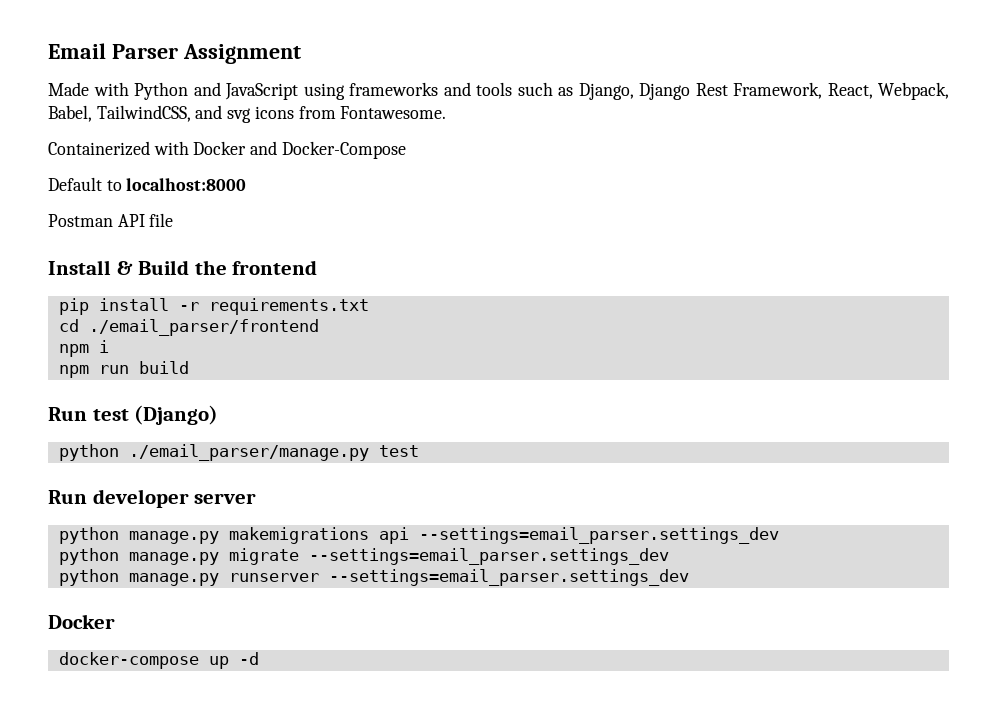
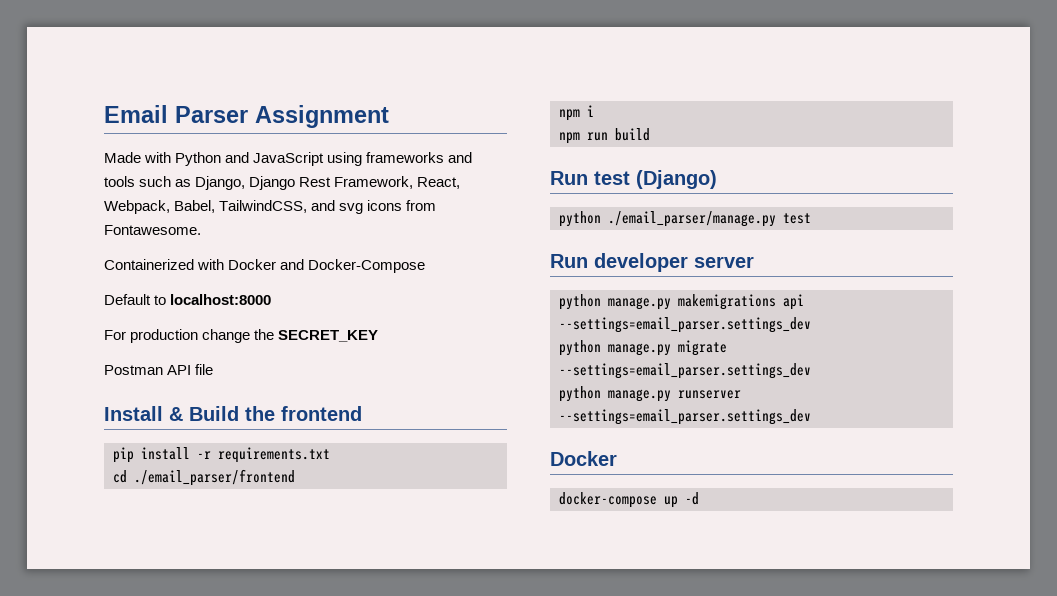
+ For production change the SECRET_KEY

